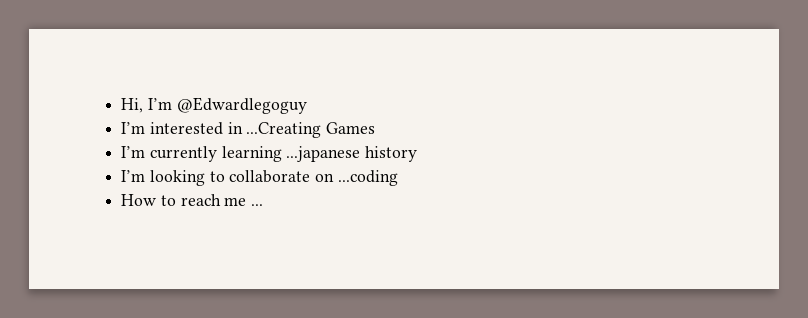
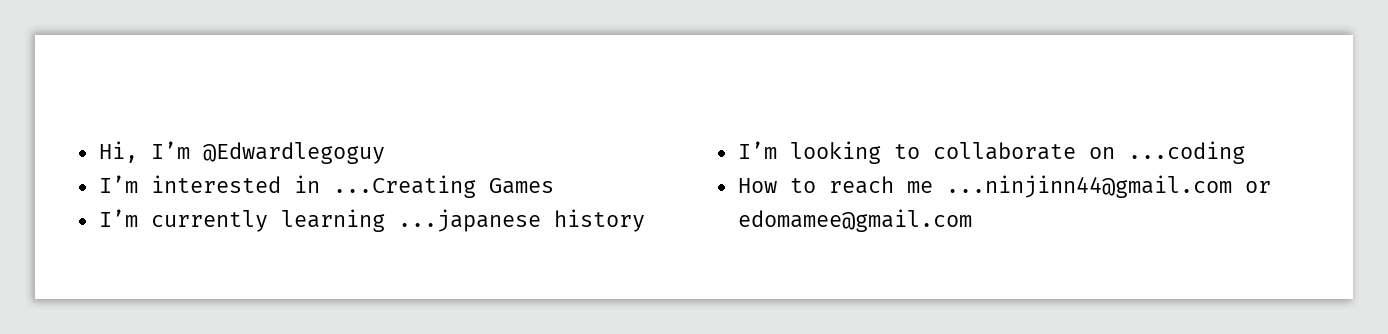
- How to reach me ...
+ How to reach me ...ninjinn44@gmail.com or edomamee@gmail.com

